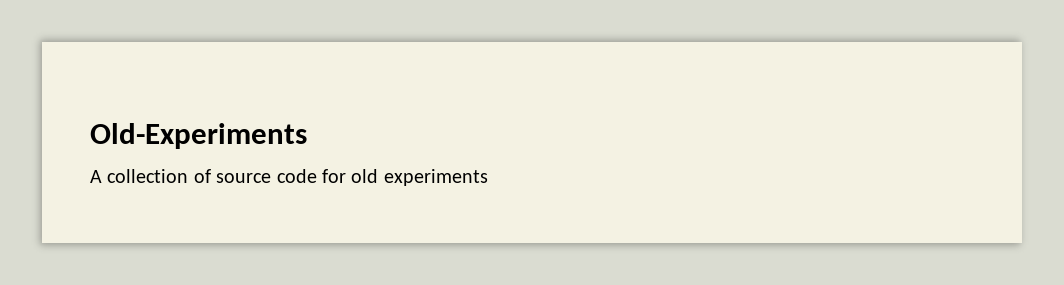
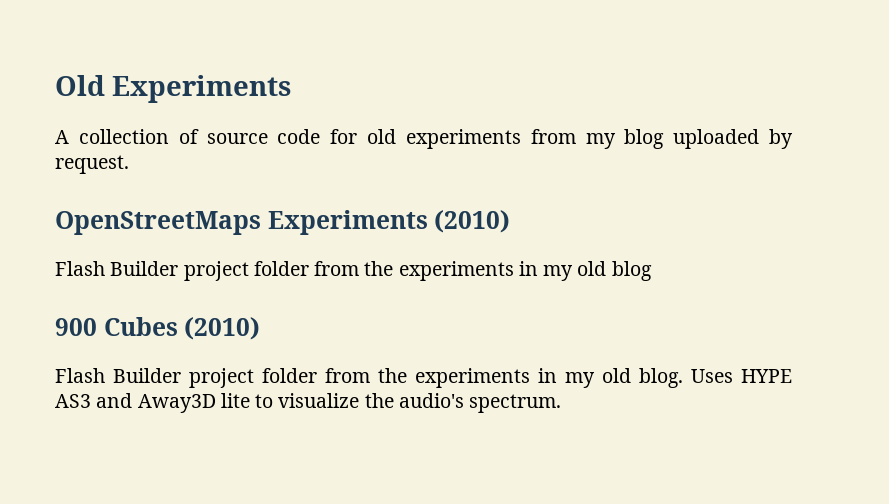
- Old-Experiments
+ Old Experiments
- A collection of source code for old experiments
+ A collection of source code for old experiments from my blog uploaded by request.
+ OpenStreetMaps Experiments (2010)
+ Flash Builder project folder from the experiments in my old blog
+ 900 Cubes (2010)
+ Flash Builder project folder from the experiments in my old blog. Uses HYPE AS3 and Away3D lite to visualize the audio's spectrum.

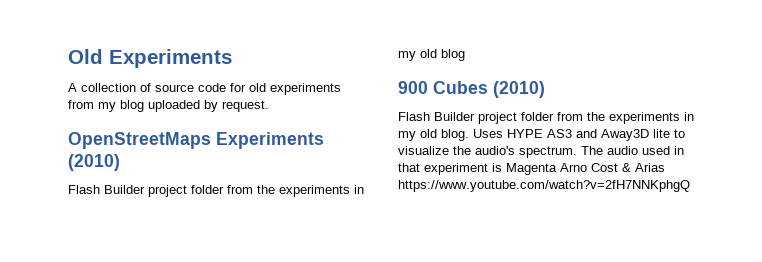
+ The audio used in that experiment is Magenta Arno Cost & Arias https://www.youtube.com/watch?v=2fH7NNKphgQ

